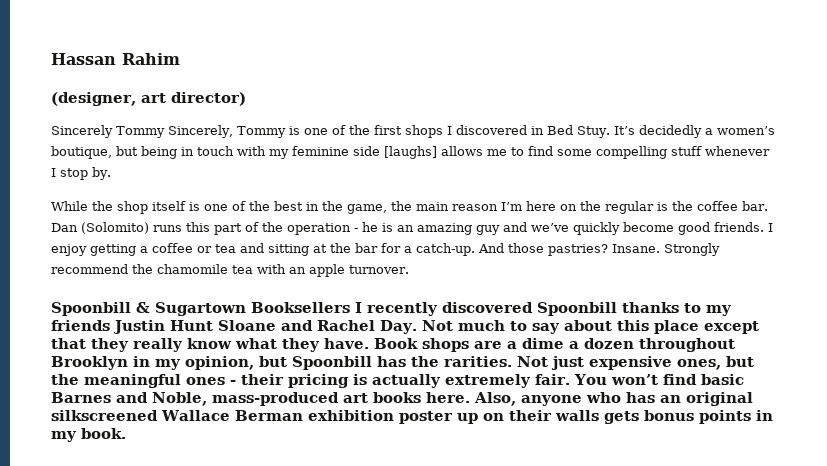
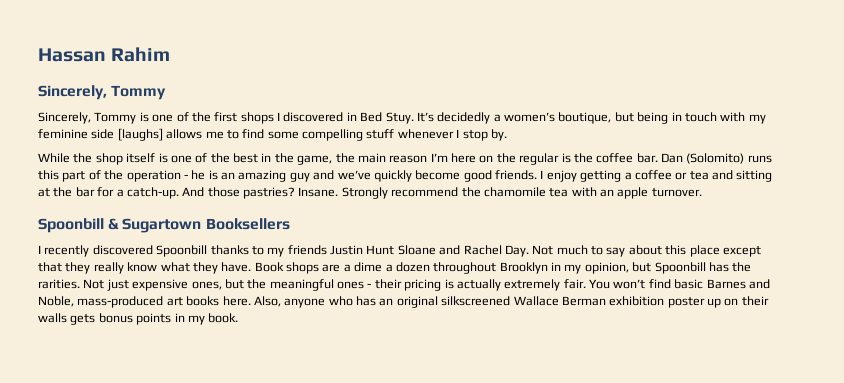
  Hassan Rahim
- (designer, art director)
- Sincerely Tommy Sincerely, Tommy is one of the first shops I discovered in Bed Stuy.
+ Sincerely, Tommy
+ Sincerely, Tommy is one of the first shops I discovered in Bed Stuy.
- Spoonbill & Sugartown Booksellers I recently discovered Spoonbill thanks to my friends Justin Hunt Sloane and Rachel Day. Not much to say about this place except that they really know what they have.
+ Spoonbill & Sugartown Booksellers
+ I recently discovered Spoonbill thanks to my friends Justin Hunt Sloane and Rachel Day. Not much to say about this place except that they really know what they have.

